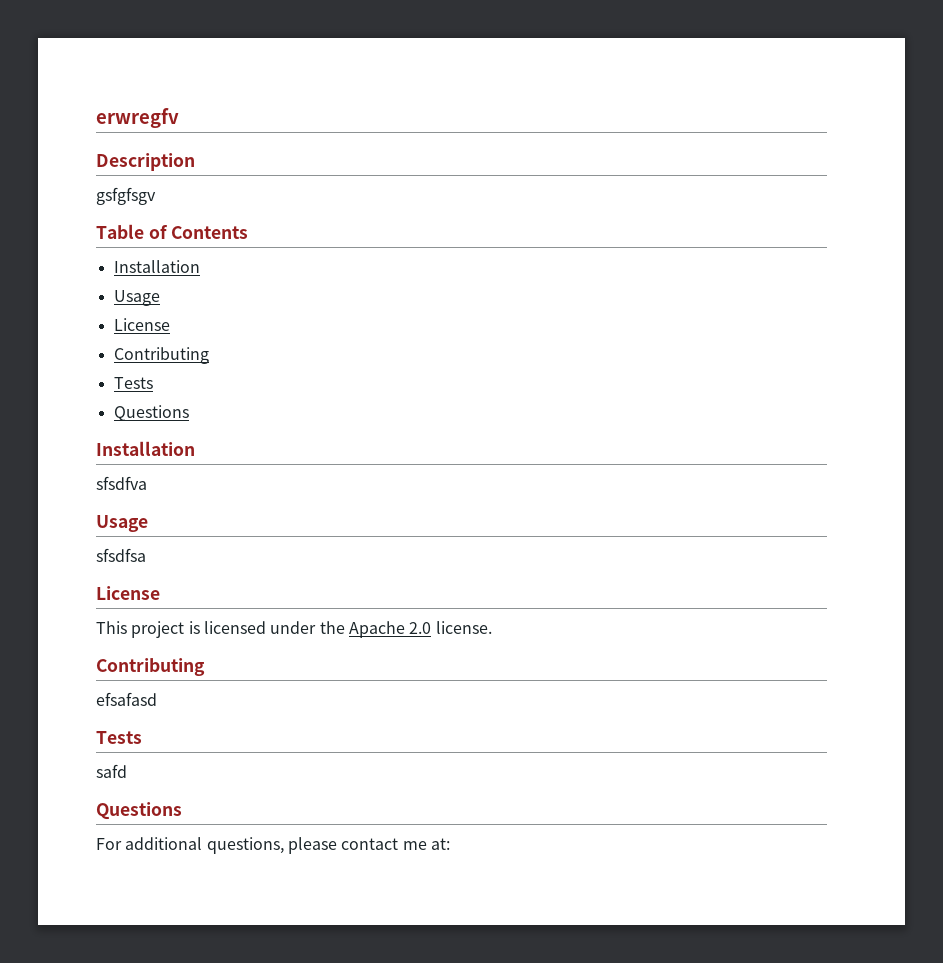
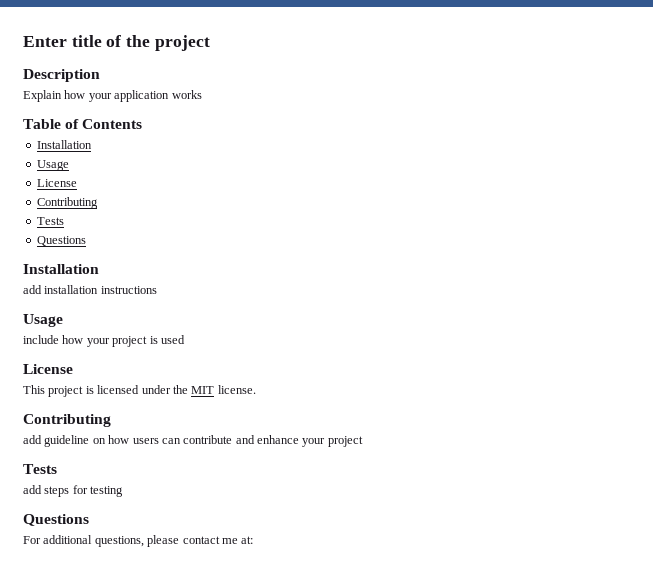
- erwregfv
+ Enter title of the project
  Description
- gsfgfsgv
+ Explain how your application works
- sfsdfva
+ add installation instructions
  Usage
- sfsdfsa
+ include how your project is used
- This project is licensed under the Apache 2.0 license.
+ This project is licensed under the MIT license.
- efsafasd
+ add guideline on how users can contribute and enhance your project
  Tests
- safd
+ add steps for testing

